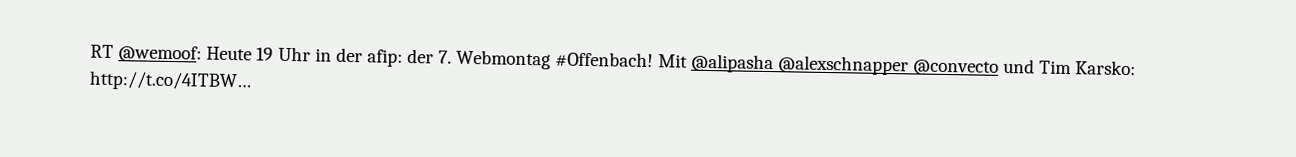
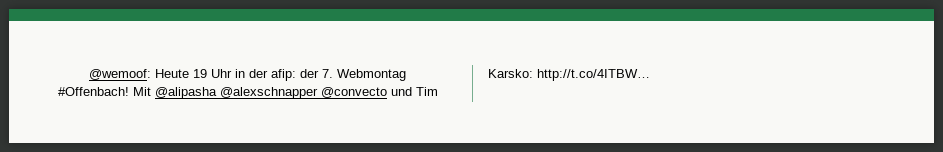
- RT @wemoof: Heute 19 Uhr in der afip: der 7. Webmontag #Offenbach!
+ @wemoof: Heute 19 Uhr in der afip: der 7. Webmontag #Offenbach!

